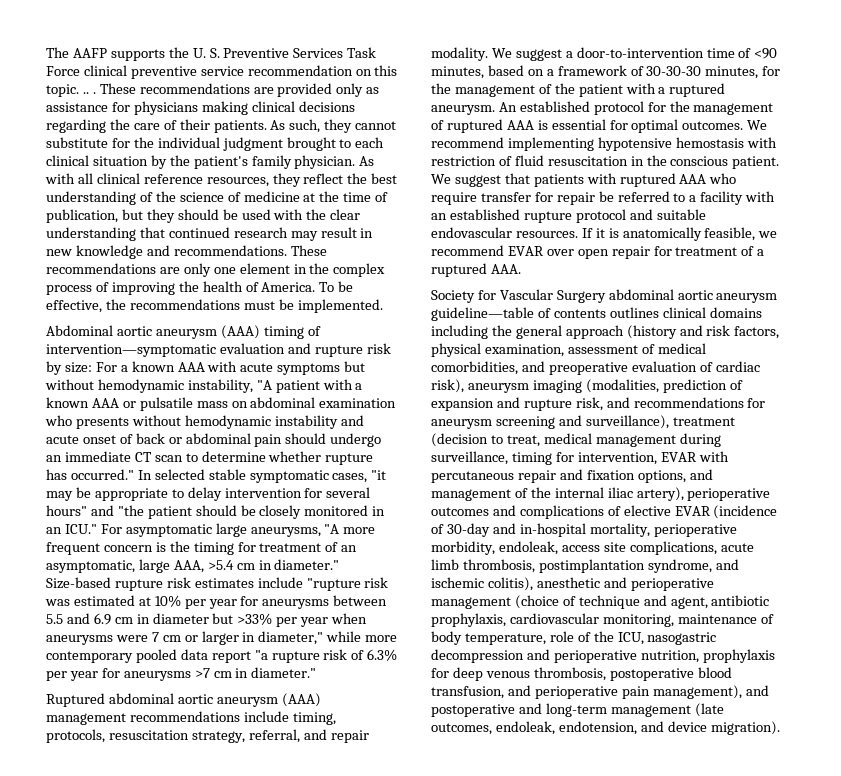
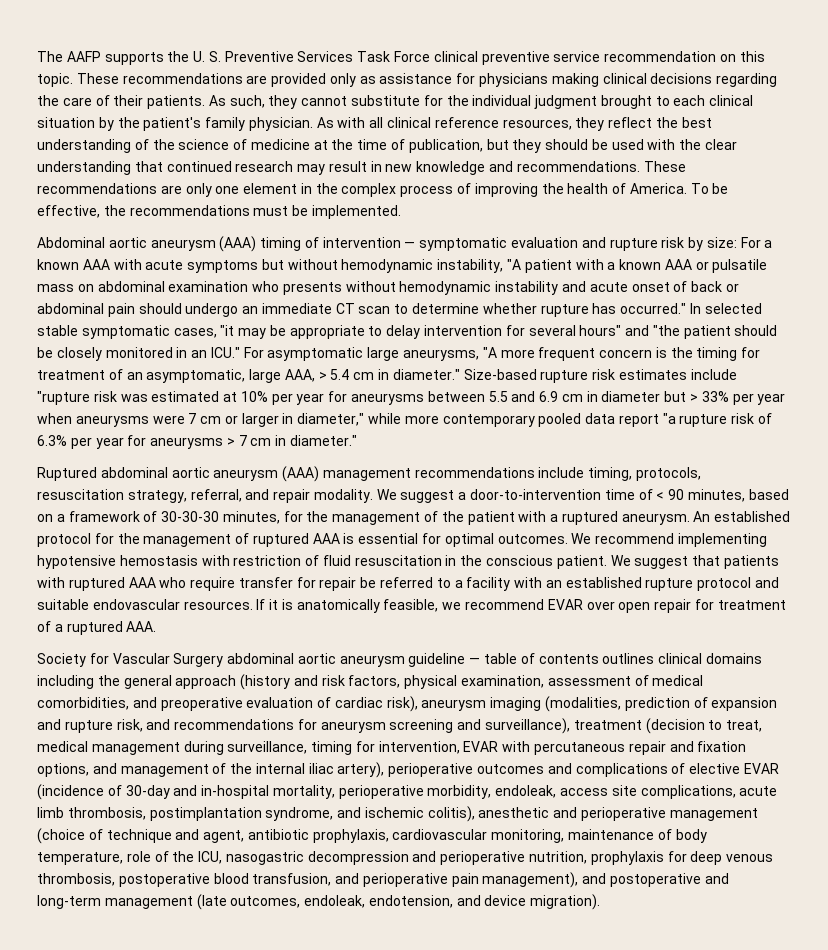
- The AAFP supports the U. S. Preventive Services Task Force clinical preventive service recommendation on this topic. .. .
+ The AAFP supports the U. S. Preventive Services Task Force clinical preventive service recommendation on this topic.
- Abdominal aortic aneurysm (AAA) timing of intervention—symptomatic evaluation and rupture risk by size: For a known AAA with acute symptoms but without hemodynamic instability, "A patient with a known AAA or pulsatile mass on abdominal examination who presents without hemodynamic instability and acute onset of back or abdominal pain should undergo an immediate CT scan to determine whether rupture has occurred."
+ Abdominal aortic aneurysm (AAA) timing of intervention — symptomatic evaluation and rupture risk by size: For a known AAA with acute symptoms but without hemodynamic instability, "A patient with a known AAA or pulsatile mass on abdominal examination who presents without hemodynamic instability and acute onset of back or abdominal pain should undergo an immediate CT scan to determine whether rupture has occurred."
- In selected stable symptomatic cases, "it may be appropriate to delay intervention for several hours" and "the patient should be closely monitored in an ICU." For asymptomatic large aneurysms, "A more frequent concern is the timing for treatment of an asymptomatic, large AAA, >5.4 cm in diameter."
+ In selected stable symptomatic cases, "it may be appropriate to delay intervention for several hours" and "the patient should be closely monitored in an ICU." For asymptomatic large aneurysms, "A more frequent concern is the timing for treatment of an asymptomatic, large AAA, > 5.4 cm in diameter."
- Size-based rupture risk estimates include "rupture risk was estimated at 10% per year for aneurysms between 5.5 and 6.9 cm in diameter but >33% per year when aneurysms were 7 cm or larger in diameter," while more contemporary pooled data report "a rupture risk of 6.3% per year for aneurysms >7 cm in diameter."
+ Size-based rupture risk estimates include "rupture risk was estimated at 10% per year for aneurysms between 5.5 and 6.9 cm in diameter but > 33% per year when aneurysms were 7 cm or larger in diameter," while more contemporary pooled data report "a rupture risk of 6.3% per year for aneurysms > 7 cm in diameter."
- We suggest a door-to-intervention time of <90 minutes, based on a framework of 30-30-30 minutes, for the management of the patient with a ruptured aneurysm.
+ We suggest a door-to-intervention time of < 90 minutes, based on a framework of 30-30-30 minutes, for the management of the patient with a ruptured aneurysm.
- Society for Vascular Surgery abdominal aortic aneurysm guideline—table of contents outlines clinical domains including the general approach (history and risk factors, physical examination, assessment of medical comorbidities, and preoperative evaluation of cardiac risk), aneurysm imaging (modalities, prediction of expansion and rupture risk, and recommendations for aneurysm screening and surveillance), treatment (decision to treat, medical management during surveillance, timing for intervention, EVAR with percutaneous repair and fixation options, and management of the internal iliac artery), perioperative outcomes and complications of elective EVAR (incidence of 30-day and in-hospital mortality, perioperative morbidity, endoleak, access site complications, acute limb thrombosis, postimplantation syndrome, and ischemic colitis), anesthetic and perioperative management (choice of technique and agent, antibiotic prophylaxis, cardiovascular monitoring, maintenance of body temperature, role of the ICU, nasogastric decompression and perioperative nutrition, prophylaxis for deep venous thrombosis, postoperative blood transfusion, and perioperative pain management), and postoperative and long-term management (late outcomes, endoleak, endotension, and device migration).
+ Society for Vascular Surgery abdominal aortic aneurysm guideline — table of contents outlines clinical domains including the general approach (history and risk factors, physical examination, assessment of medical comorbidities, and preoperative evaluation of cardiac risk), aneurysm imaging (modalities, prediction of expansion and rupture risk, and recommendations for aneurysm screening and surveillance), treatment (decision to treat, medical management during surveillance, timing for intervention, EVAR with percutaneous repair and fixation options, and management of the internal iliac artery), perioperative outcomes and complications of elective EVAR (incidence of 30-day and in-hospital mortality, perioperative morbidity, endoleak, access site complications, acute limb thrombosis, postimplantation syndrome, and ischemic colitis), anesthetic and perioperative management (choice of technique and agent, antibiotic prophylaxis, cardiovascular monitoring, maintenance of body temperature, role of the ICU, nasogastric decompression and perioperative nutrition, prophylaxis for deep venous thrombosis, postoperative blood transfusion, and perioperative pain management), and postoperative and long-term management (late outcomes, endoleak, endotension, and device migration).

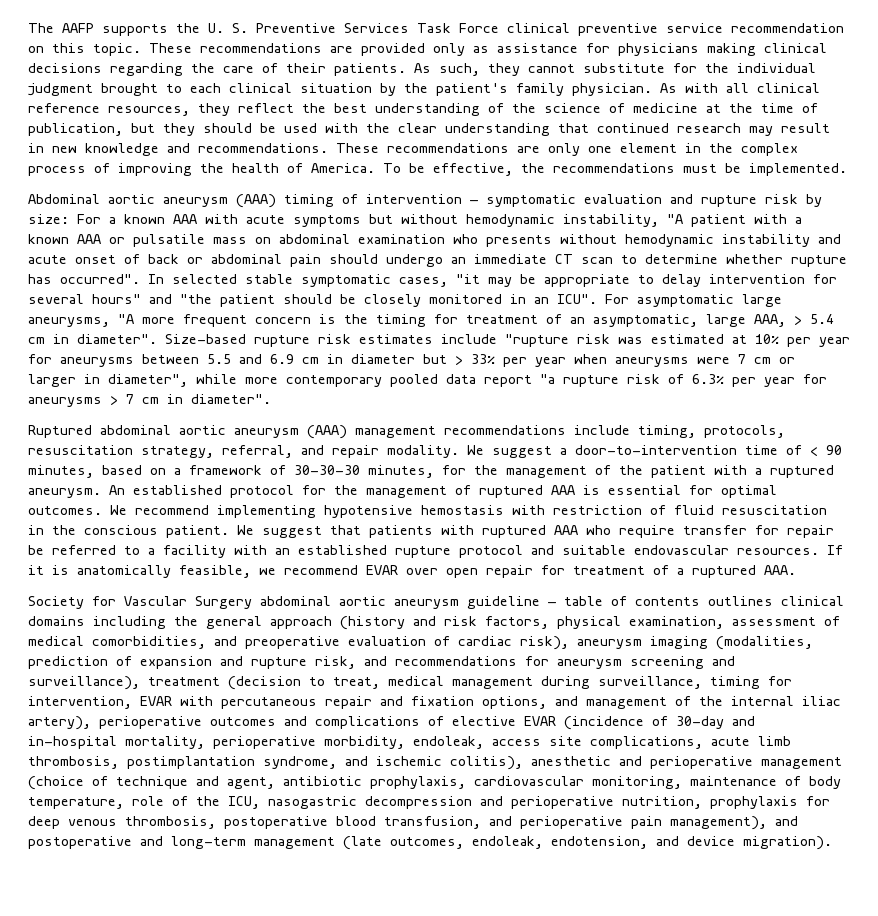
- For a known AAA with acute symptoms but without hemodynamic instability, "A patient with a known AAA or pulsatile mass on abdominal examination who presents without hemodynamic instability and acute onset of back or abdominal pain should undergo an immediate CT scan to determine whether rupture has occurred."
+ For a known AAA with acute symptoms but without hemodynamic instability, "A patient with a known AAA or pulsatile mass on abdominal examination who presents without hemodynamic instability and acute onset of back or abdominal pain should undergo an immediate CT scan to determine whether rupture has occurred".
- In selected stable symptomatic cases, "it may be appropriate to delay intervention for several hours" and "the patient should be closely monitored in an ICU." For asymptomatic large aneurysms, "A more frequent concern is the timing for treatment of an asymptomatic, large AAA, > 5.4 cm in diameter."
+ In selected stable symptomatic cases, "it may be appropriate to delay intervention for several hours" and "the patient should be closely monitored in an ICU". For asymptomatic large aneurysms, "A more frequent concern is the timing for treatment of an asymptomatic, large AAA, > 5.4 cm in diameter".
- Size-based rupture risk estimates include "rupture risk was estimated at 10% per year for aneurysms between 5.5 and 6.9 cm in diameter but > 33% per year when aneurysms were 7 cm or larger in diameter," while more contemporary pooled data report "a rupture risk of 6.3% per year for aneurysms > 7 cm in diameter."
+ Size-based rupture risk estimates include "rupture risk was estimated at 10% per year for aneurysms between 5.5 and 6.9 cm in diameter but > 33% per year when aneurysms were 7 cm or larger in diameter", while more contemporary pooled data report "a rupture risk of 6.3% per year for aneurysms > 7 cm in diameter".

